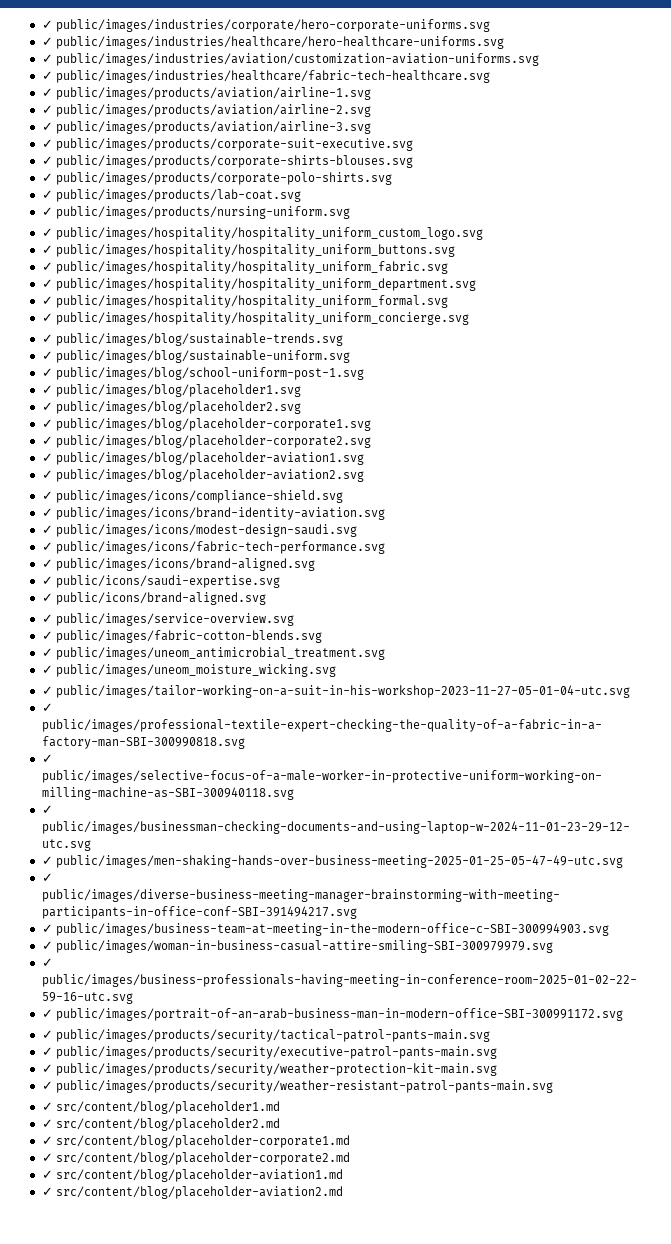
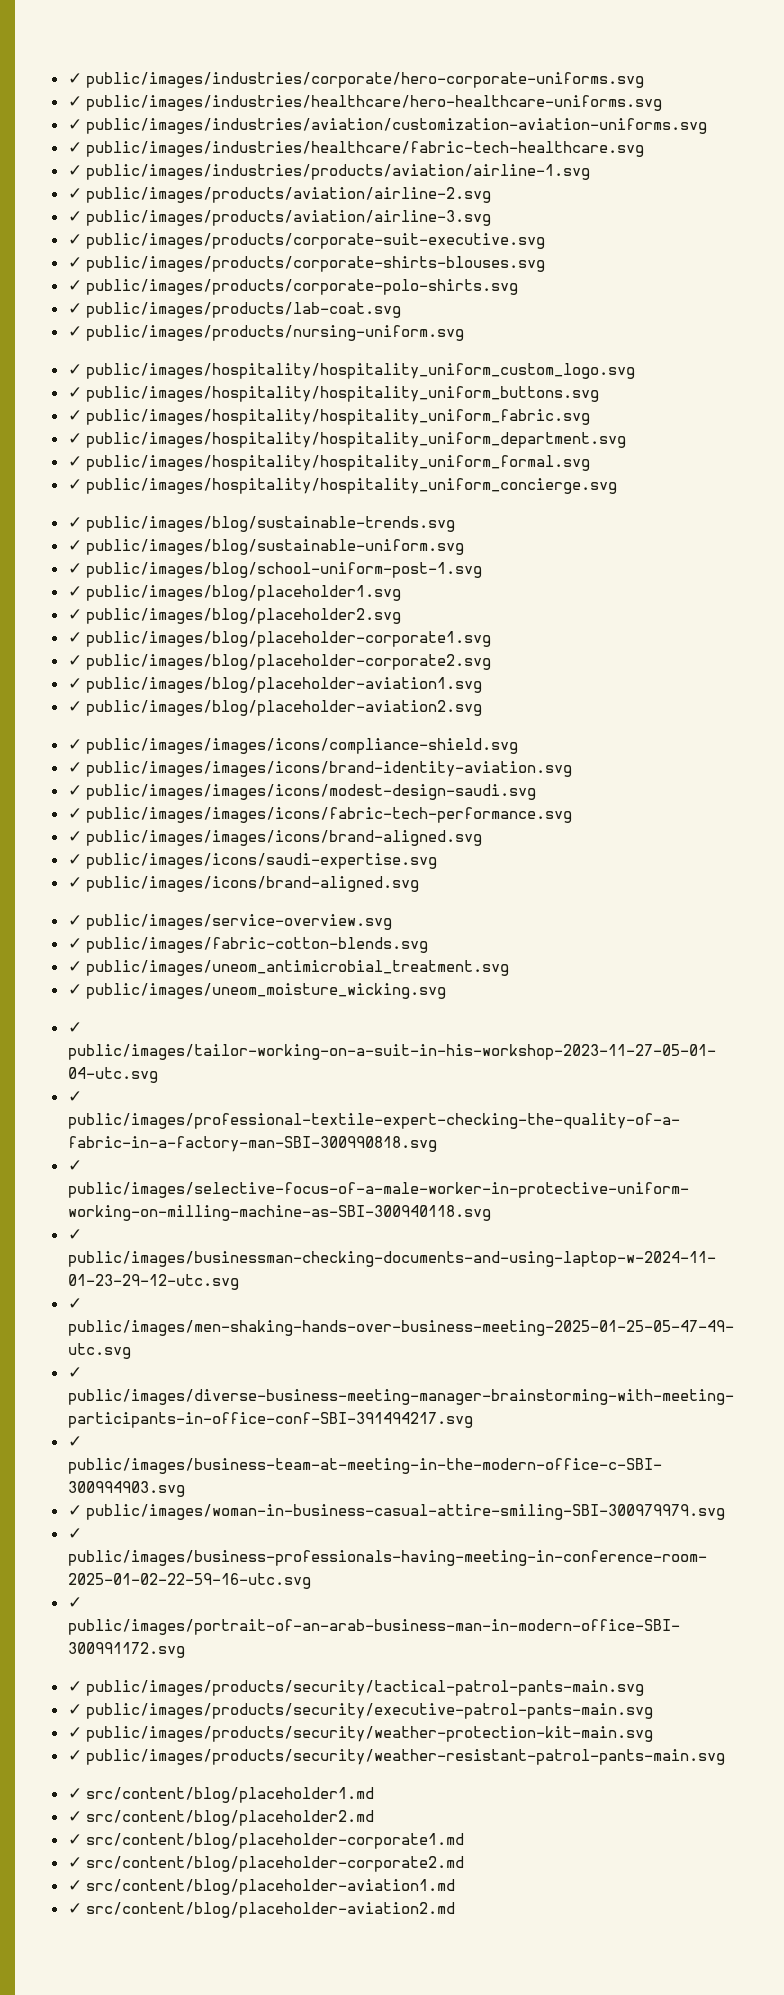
- ✓ public/images/products/aviation/airline-1.svg
+ ✓ public/images/industries/products/aviation/airline-1.svg
- ✓ public/images/icons/compliance-shield.svg
- ✓ public/images/icons/brand-identity-aviation.svg
- ✓ public/images/icons/modest-design-saudi.svg
- ✓ public/images/icons/fabric-tech-performance.svg
+ ✓ public/images/images/icons/compliance-shield.svg
+ ✓ public/images/images/icons/brand-identity-aviation.svg
+ ✓ public/images/images/icons/modest-design-saudi.svg
+ ✓ public/images/images/icons/fabric-tech-performance.svg
+ ✓ public/images/images/icons/brand-aligned.svg
+ ✓ public/images/icons/saudi-expertise.svg
  ✓ public/images/icons/brand-aligned.svg
- ✓ public/icons/saudi-expertise.svg
- ✓ public/icons/brand-aligned.svg

